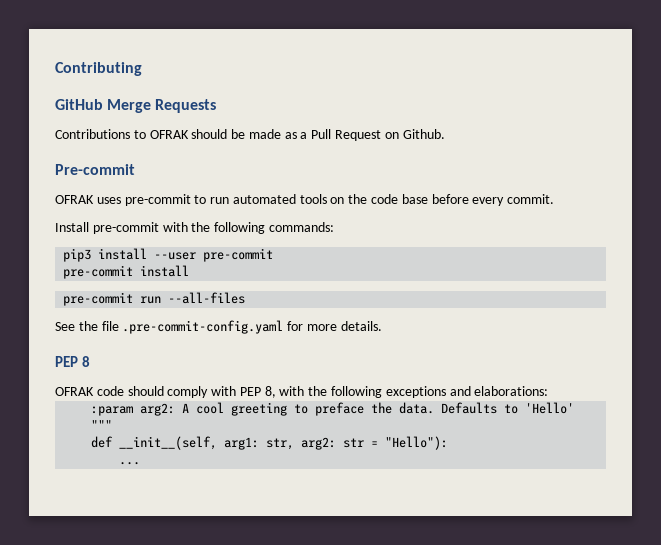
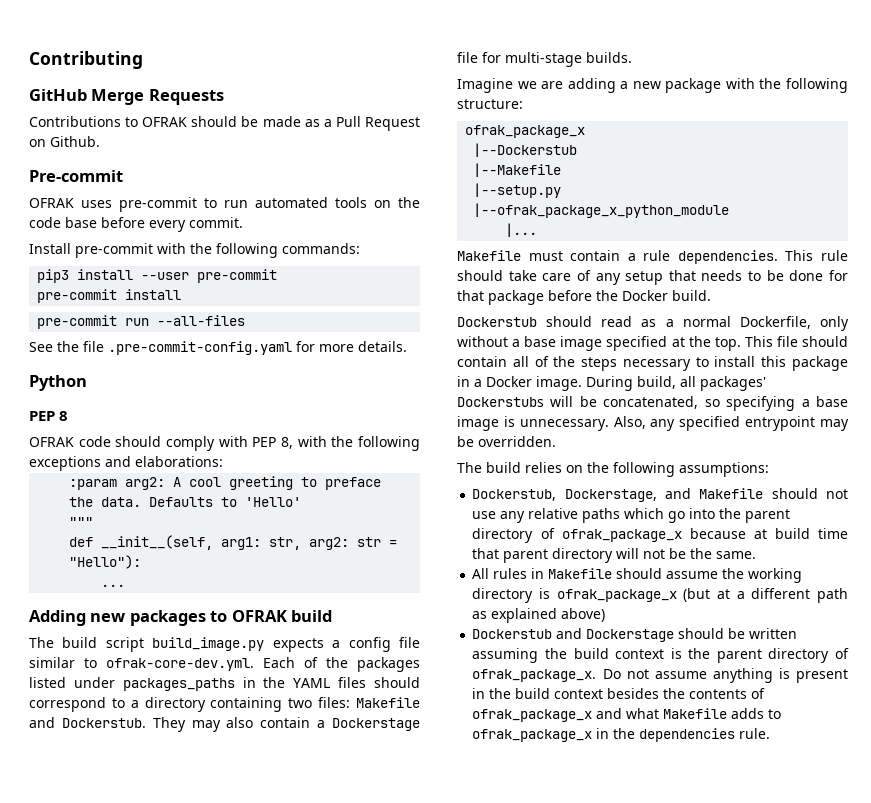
+ Python
+ Adding new packages to OFRAK build
+ The build script build_image.py expects a config file similar to ofrak-core-dev.yml. Each of the packages listed under packages_paths in the YAML files should correspond to a directory containing two files: Makefile and Dockerstub. They may also contain a Dockerstage file for multi-stage builds.
+ Imagine we are adding a new package with the following structure:
+ ofrak_package_x
+ |--Dockerstub
+ |--Makefile
+ |--setup.py
+ |--ofrak_package_x_python_module
+ |...
+ Makefile must contain a rule dependencies. This rule should take care of any setup that needs to be done for that package before the Docker build.
+ Dockerstub should read as a normal Dockerfile, only without a base image specified at the top. This file should contain all of the steps necessary to install this package in a Docker image. During build, all packages' Dockerstubs will be concatenated, so specifying a base image is unnecessary. Also, any specified entrypoint may be overridden.
+ The build relies on the following assumptions:
+ Dockerstub, Dockerstage, and Makefile should not use any relative paths which go into the parent directory of ofrak_package_x because at build time that parent directory will not be the same.
+ All rules in Makefile should assume the working directory is ofrak_package_x (but at a different path as explained above)
+ Dockerstub and Dockerstage should be written assuming the build context is the parent directory of ofrak_package_x. Do not assume anything is present in the build context besides the contents of ofrak_package_x and what Makefile adds to ofrak_package_x in the dependencies rule.

